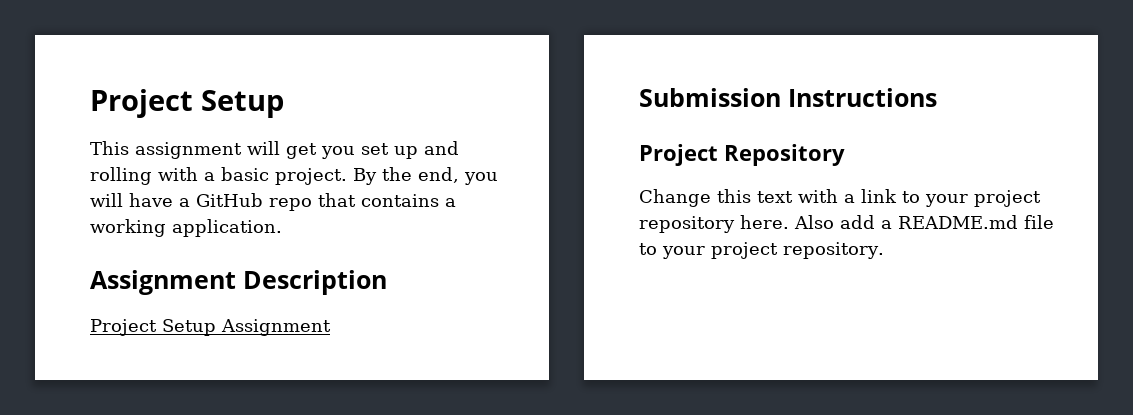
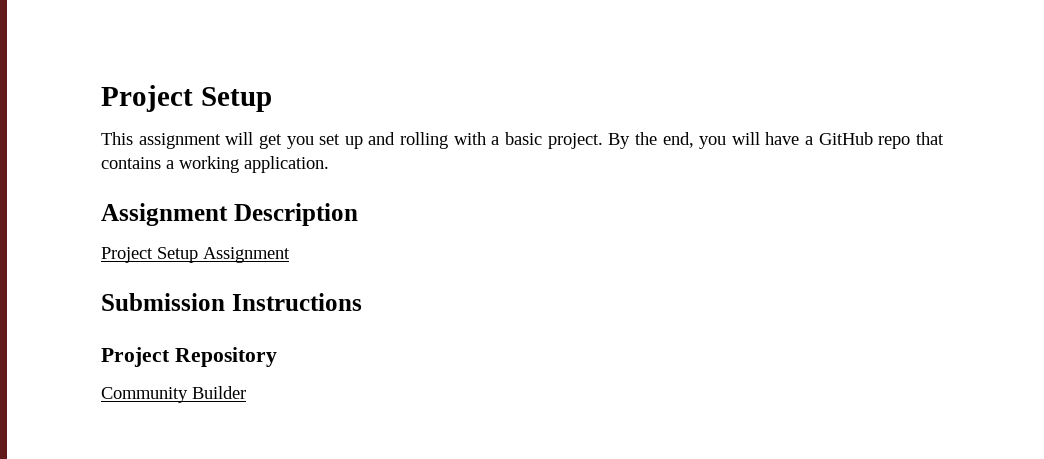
- Change this text with a link to your project repository here. Also add a README.md file to your project repository.
+ Community Builder

